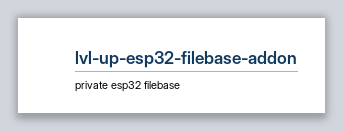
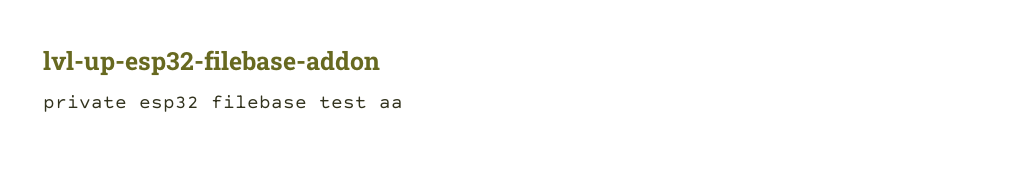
- private esp32 filebase
+ private esp32 filebase test aa

